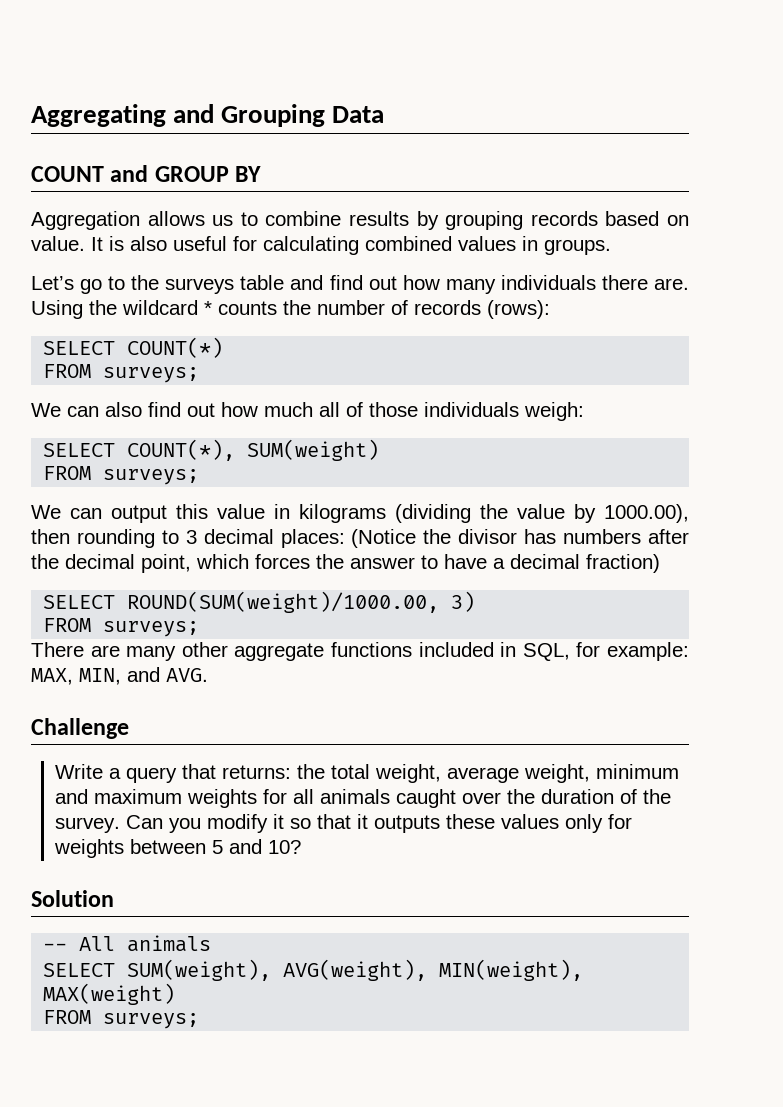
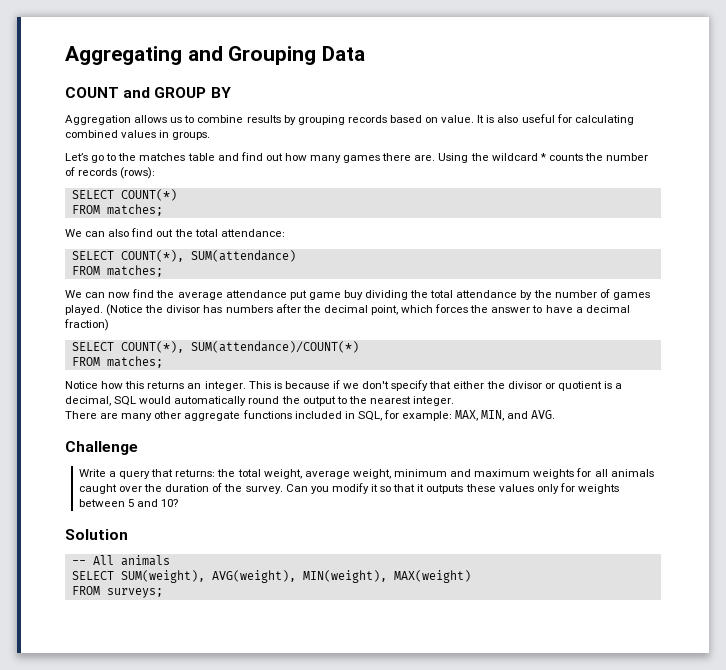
- Let’s go to the surveys table and find out how many individuals there are.
+ Let’s go to the matches table and find out how many games there are.
  SELECT COUNT(*)
- FROM surveys;
+ FROM matches;
- We can also find out how much all of those individuals weigh:
- SELECT COUNT(*), SUM(weight)
- FROM surveys;
- We can output this value in kilograms (dividing the value by 1000.00), then rounding to 3 decimal places: (Notice the divisor has numbers after the decimal point, which forces the answer to have a decimal fraction)
+ We can also find out the total attendance:
+ SELECT COUNT(*), SUM(attendance)
+ FROM matches;
+ We can now find the average attendance put game buy dividing the total attendance by the number of games played. (Notice the divisor has numbers after the decimal point, which forces the answer to have a decimal fraction)
- SELECT ROUND(SUM(weight)/1000.00, 3)
- FROM surveys;
+ SELECT COUNT(*), SUM(attendance)/COUNT(*)
+ FROM matches;
+ Notice how this returns an integer. This is because if we don't specify that either the divisor or quotient is a decimal, SQL would automatically round the output to the nearest integer.

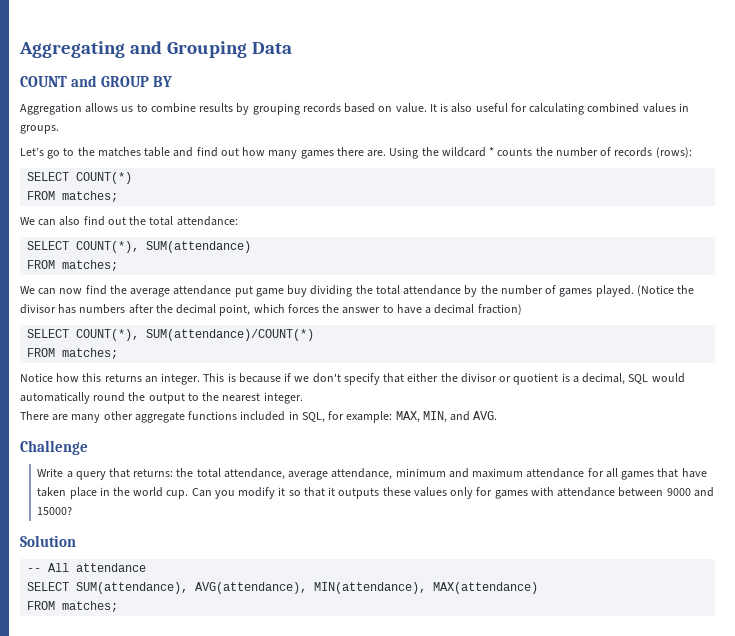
- Write a query that returns: the total weight, average weight, minimum and maximum weights for all animals caught over the duration of the survey.
+ Write a query that returns: the total attendance, average attendance, minimum and maximum attendance for all games that have taken place in the world cup.
- Can you modify it so that it outputs these values only for weights between 5 and 10?
+ Can you modify it so that it outputs these values only for games with attendance between 9000 and 15000?
- -- All animals
- SELECT SUM(weight), AVG(weight), MIN(weight), MAX(weight)
- FROM surveys;
+ -- All attendance
+ SELECT SUM(attendance), AVG(attendance), MIN(attendance), MAX(attendance)
+ FROM matches;

